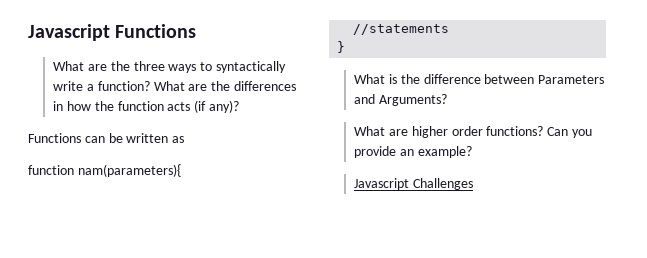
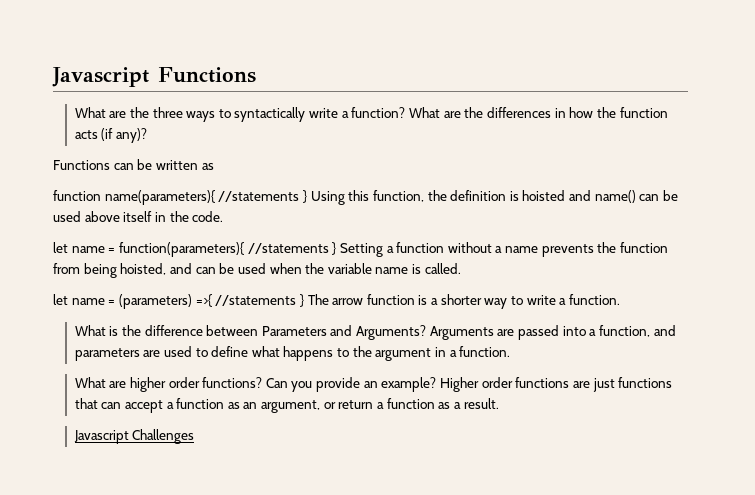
- function nam(parameters){
- //statements
- }
+ function name(parameters){ //statements } Using this function, the definition is hoisted and name() can be used above itself in the code.
+ let name = function(parameters){ //statements } Setting a function without a name prevents the function from being hoisted, and can be used when the variable name is called.
+ let name = (parameters) =>{ //statements } The arrow function is a shorter way to write a function.
+ Arguments are passed into a function, and parameters are used to define what happens to the argument in a function.
+ Higher order functions are just functions that can accept a function as an argument, or return a function as a result.

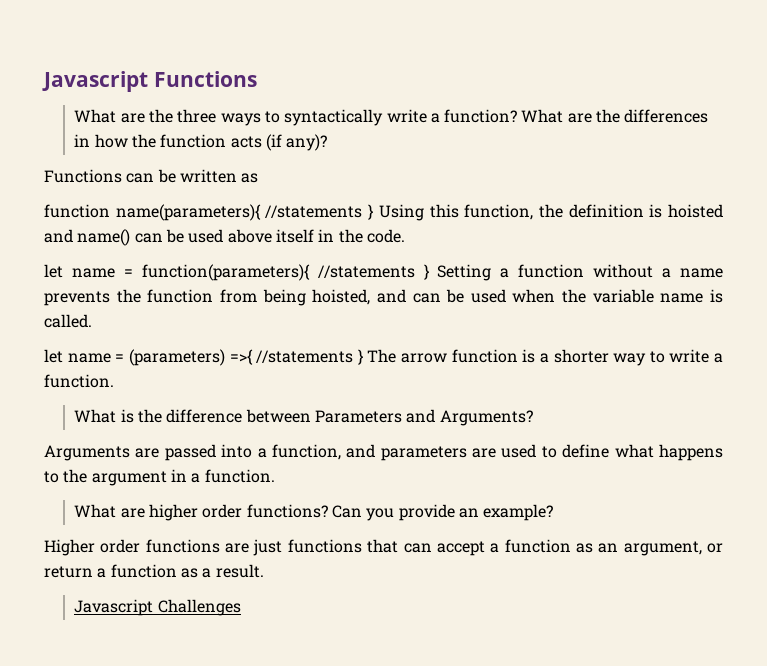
- What is the difference between Parameters and Arguments? Arguments are passed into a function, and parameters are used to define what happens to the argument in a function.
+ What is the difference between Parameters and Arguments?
+ Arguments are passed into a function, and parameters are used to define what happens to the argument in a function.
- Can you provide an example? Higher order functions are just functions that can accept a function as an argument, or return a function as a result.
+ Can you provide an example?
+ Higher order functions are just functions that can accept a function as an argument, or return a function as a result.

